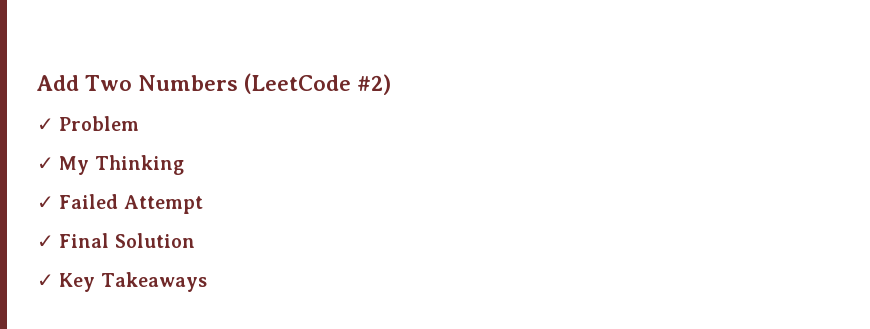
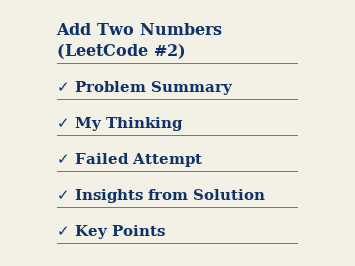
- ✓ Problem
+ ✓ Problem Summary
- ✓ Final Solution
+ ✓ Insights from Solution
- ✓ Key Takeaways
+ ✓ Key Points

